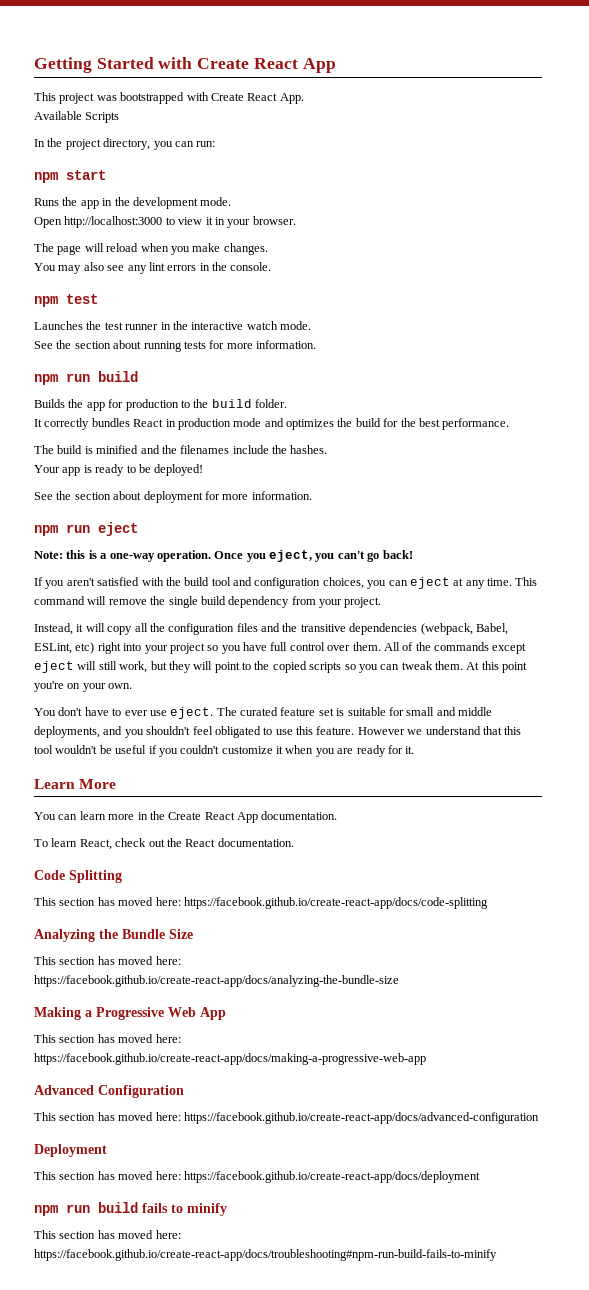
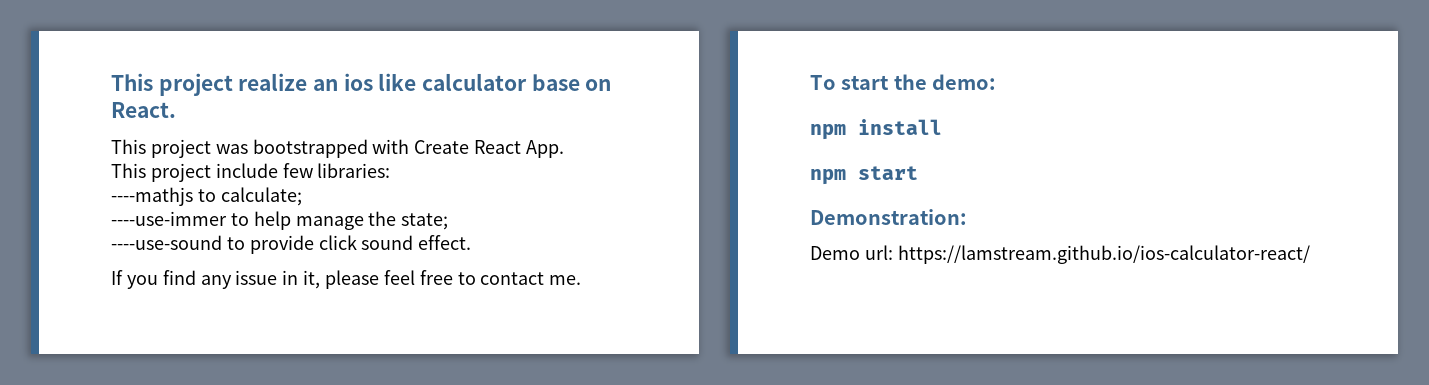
- Getting Started with Create React App
+ This project realize an ios like calculator base on React.
- Available Scripts
- In the project directory, you can run:
+ This project include few libraries:
+ ----mathjs to calculate;
+ ----use-immer to help manage the state;
+ ----use-sound to provide click sound effect.
+ If you find any issue in it, please feel free to contact me.
+ To start the demo:
+ npm install
  npm start
- Runs the app in the development mode.
- Open http://localhost:3000 to view it in your browser.
- The page will reload when you make changes.
- You may also see any lint errors in the console.
- npm test
- Launches the test runner in the interactive watch mode.
- See the section about running tests for more information.
- npm run build
- Builds the app for production to the build folder.
- It correctly bundles React in production mode and optimizes the build for the best performance.
- The build is minified and the filenames include the hashes.
- Your app is ready to be deployed!
- See the section about deployment for more information.
- npm run eject
- Note: this is a one-way operation. Once you eject, you can't go back!
- If you aren't satisfied with the build tool and configuration choices, you can eject at any time. This command will remove the single build dependency from your project.
- Instead, it will copy all the configuration files and the transitive dependencies (webpack, Babel, ESLint, etc) right into your project so you have full control over them. All of the commands except eject will still work, but they will point to the copied scripts so you can tweak them. At this point you're on your own.
- You don't have to ever use eject. The curated feature set is suitable for small and middle deployments, and you shouldn't feel obligated to use this feature. However we understand that this tool wouldn't be useful if you couldn't customize it when you are ready for it.
- Learn More
- You can learn more in the Create React App documentation.
- To learn React, check out the React documentation.
- Code Splitting
- This section has moved here: https://facebook.github.io/create-react-app/docs/code-splitting
- Analyzing the Bundle Size
- This section has moved here: https://facebook.github.io/create-react-app/docs/analyzing-the-bundle-size
- Making a Progressive Web App
- This section has moved here: https://facebook.github.io/create-react-app/docs/making-a-progressive-web-app
- Advanced Configuration
- This section has moved here: https://facebook.github.io/create-react-app/docs/advanced-configuration
- Deployment
- This section has moved here: https://facebook.github.io/create-react-app/docs/deployment
- npm run build fails to minify
- This section has moved here: https://facebook.github.io/create-react-app/docs/troubleshooting#npm-run-build-fails-to-minify
+ Demonstration:
+ Demo url: https://lamstream.github.io/ios-calculator-react/

